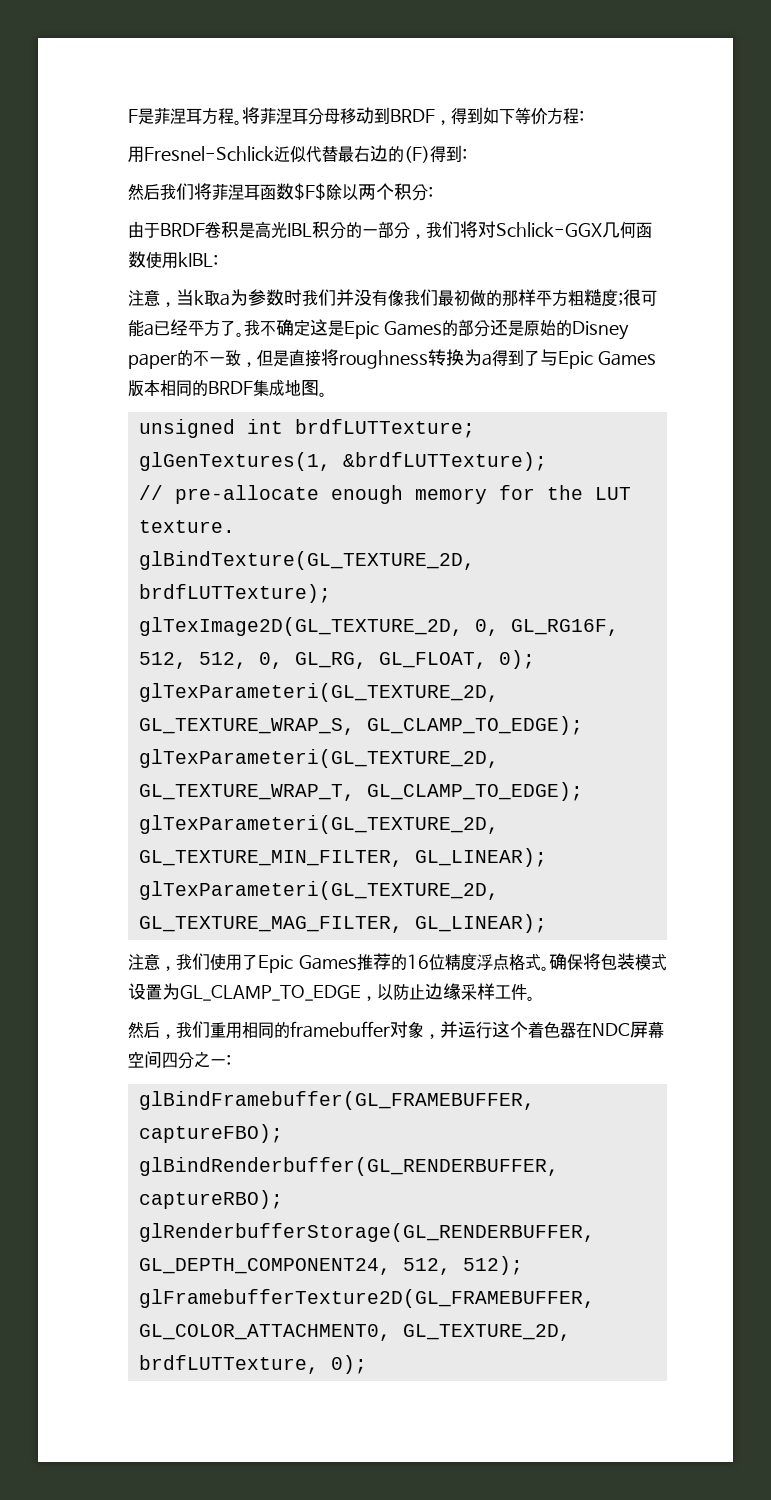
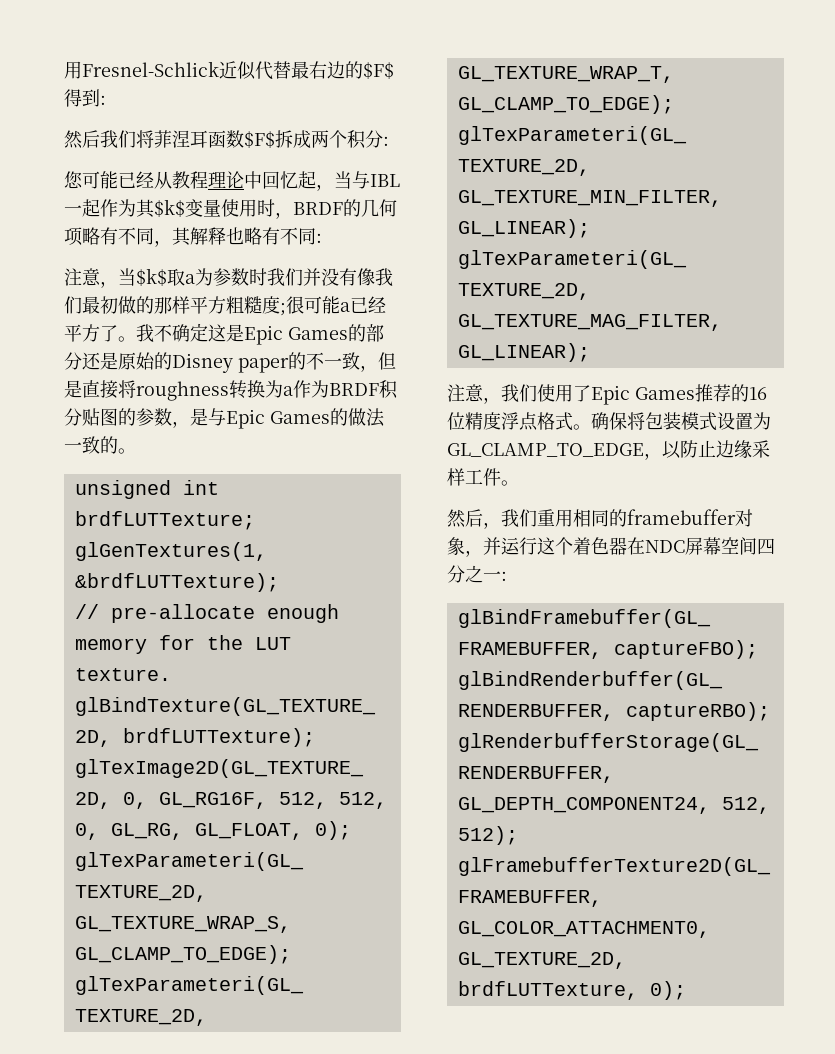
- F是菲涅耳方程。将菲涅耳分母移动到BRDF，得到如下等价方程:
- 用Fresnel-Schlick近似代替最右边的(F)得到:
+ 用Fresnel-Schlick近似代替最右边的$F$得到:
- 然后我们将菲涅耳函数$F$除以两个积分:
+ 然后我们将菲涅耳函数$F$拆成两个积分:
- 由于BRDF卷积是高光IBL积分的一部分，我们将对Schlick-GGX几何函数使用kIBL:
+ 您可能已经从教程理论中回忆起，当与IBL一起作为其$k$变量使用时，BRDF的几何项略有不同，其解释也略有不同:
- 注意，当k取a为参数时我们并没有像我们最初做的那样平方粗糙度;很可能a已经平方了。
+ 注意，当$k$取a为参数时我们并没有像我们最初做的那样平方粗糙度;很可能a已经平方了。
- 我不确定这是Epic Games的部分还是原始的Disney paper的不一致，但是直接将roughness转换为a得到了与Epic Games版本相同的BRDF集成地图。
+ 我不确定这是Epic Games的部分还是原始的Disney paper的不一致，但是直接将roughness转换为a作为BRDF积分贴图的参数，是与Epic Games的做法一致的。

